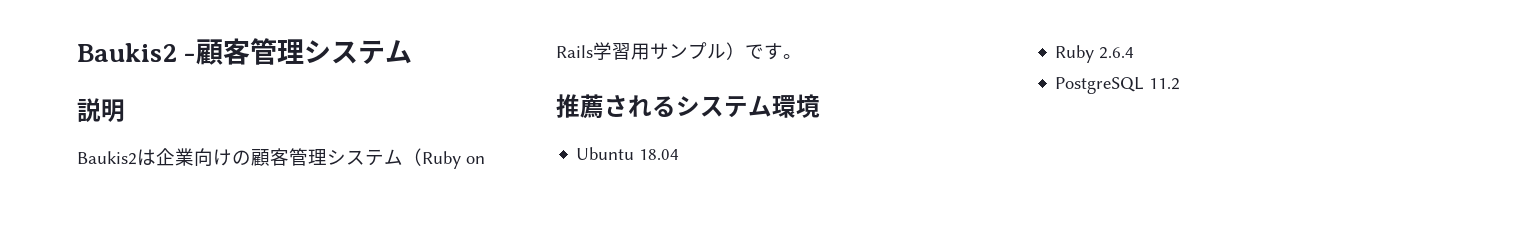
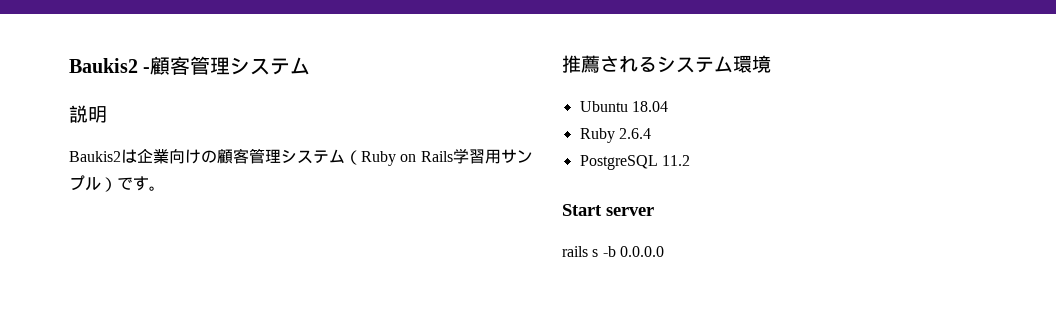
+ Start server
+ rails s -b 0.0.0.0

